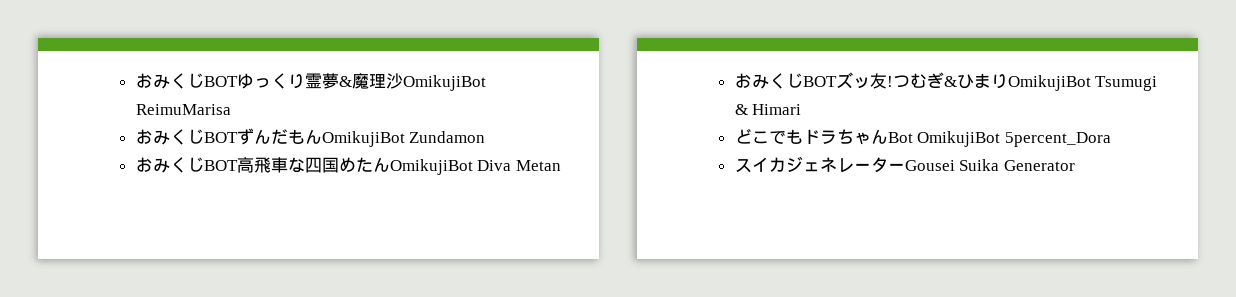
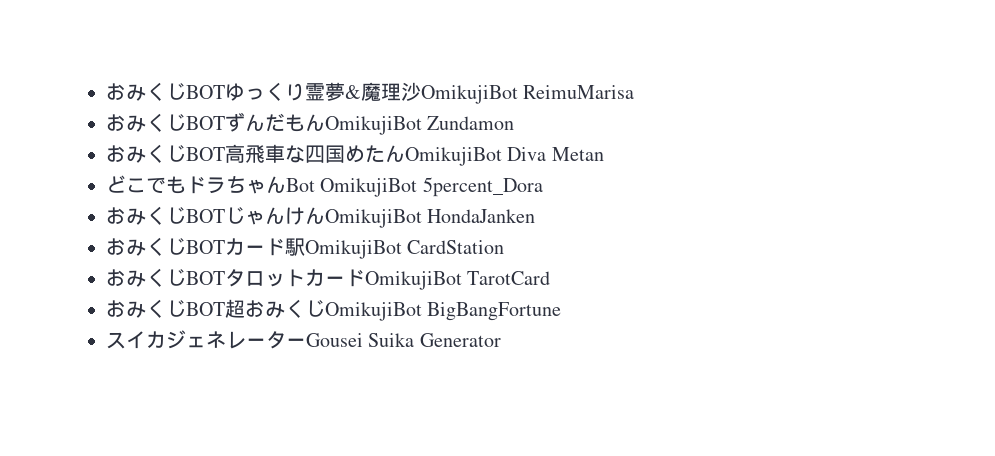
- おみくじBOTズッ友!つむぎ&ひまりOmikujiBot Tsumugi & Himari
+ おみくじBOTじゃんけんOmikujiBot HondaJanken
+ おみくじBOTカード駅OmikujiBot CardStation
+ おみくじBOTタロットカードOmikujiBot TarotCard
+ おみくじBOT超おみくじOmikujiBot BigBangFortune

